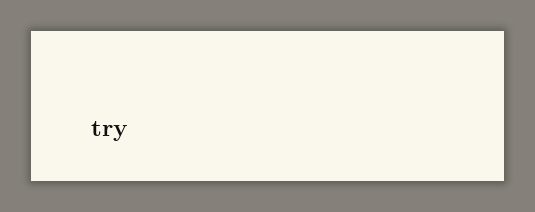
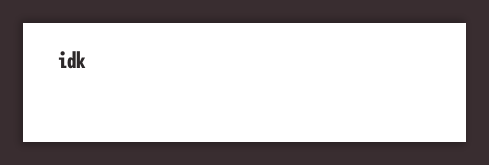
- try
+ idk

